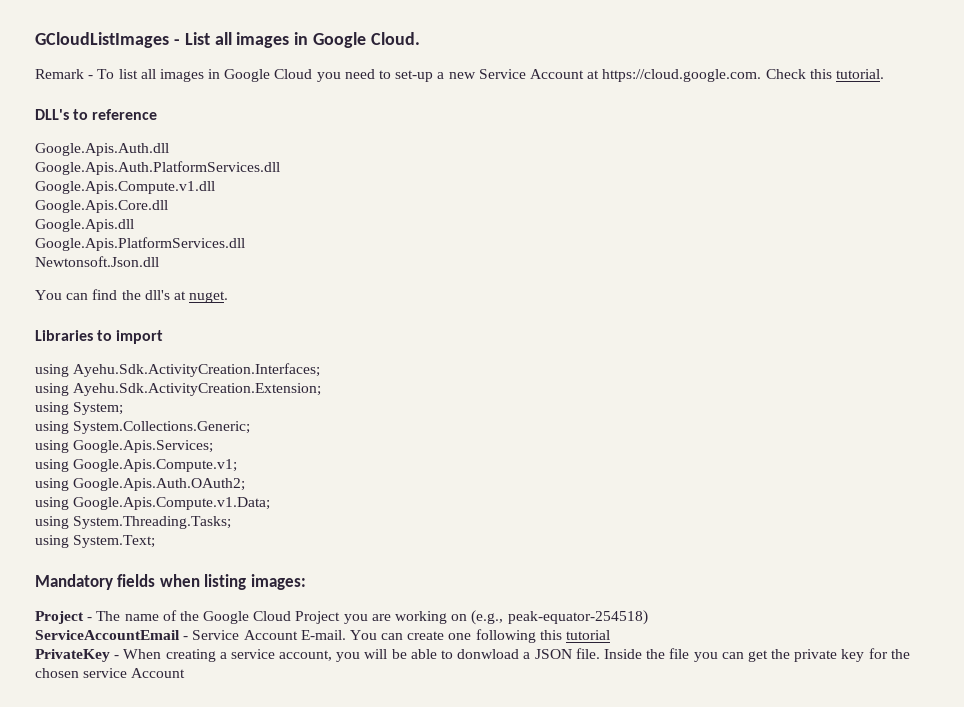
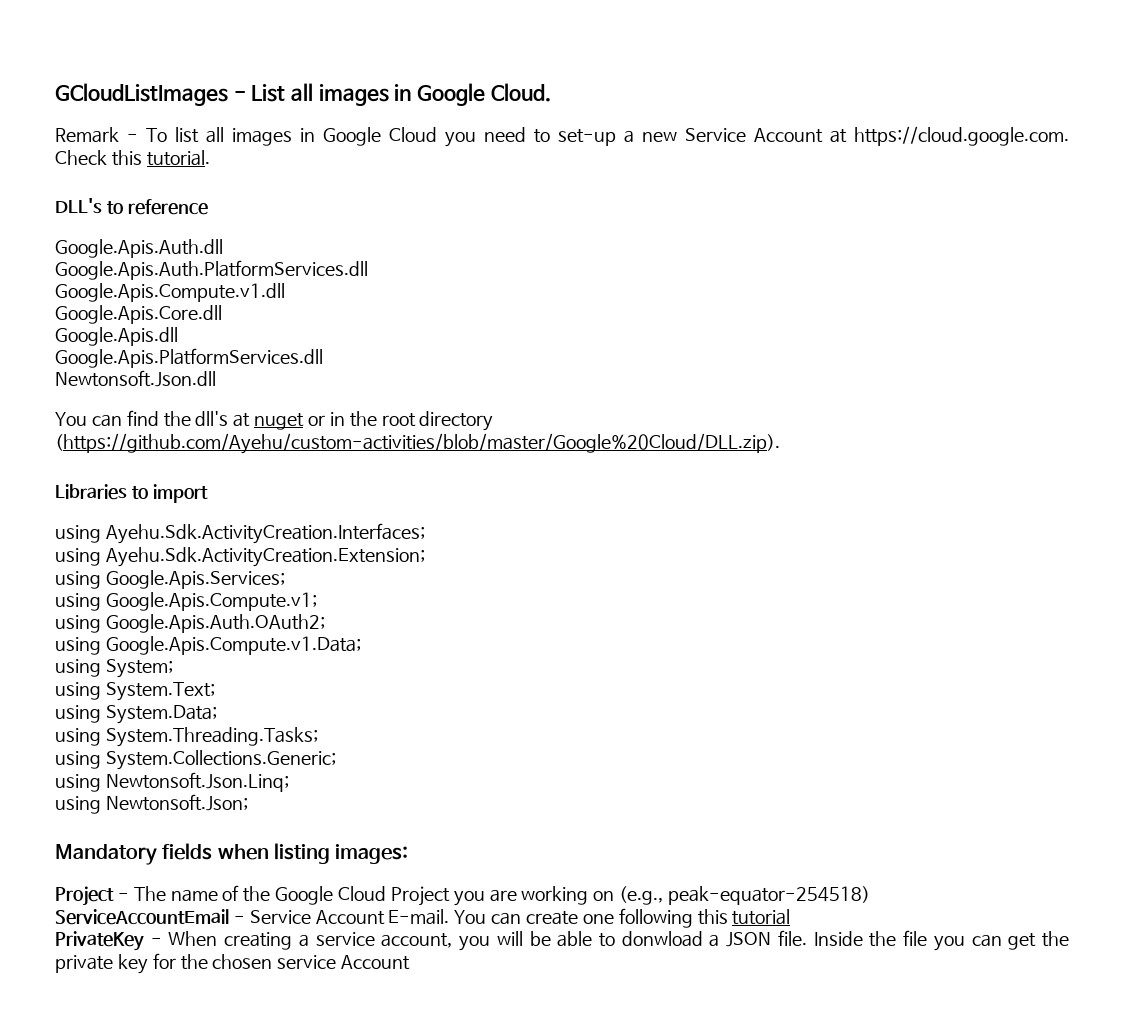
- You can find the dll's at nuget.
+ You can find the dll's at nuget or in the root directory (https://github.com/Ayehu/custom-activities/blob/master/Google%20Cloud/DLL.zip).
- using System;
- using System.Collections.Generic;
+ using System;
+ using System.Text;
+ using System.Data;
  using System.Threading.Tasks;
- using System.Text;
+ using System.Collections.Generic;
+ using Newtonsoft.Json.Linq;
+ using Newtonsoft.Json;

